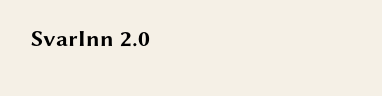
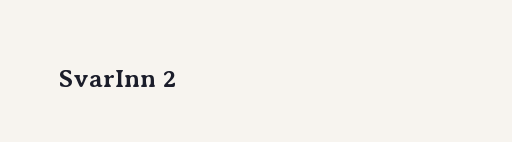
- SvarInn 2.0
+ SvarInn 2

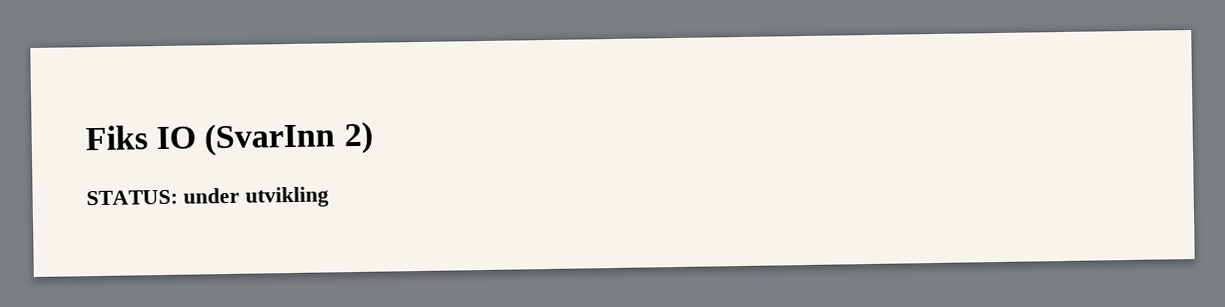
- SvarInn 2
+ Fiks IO (SvarInn 2)
+ STATUS: under utvikling

